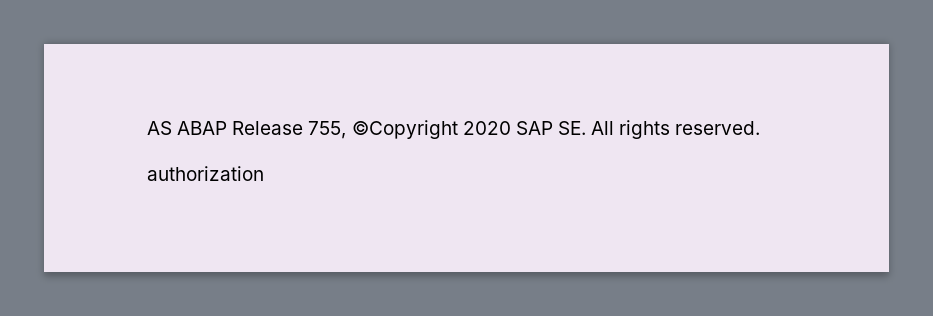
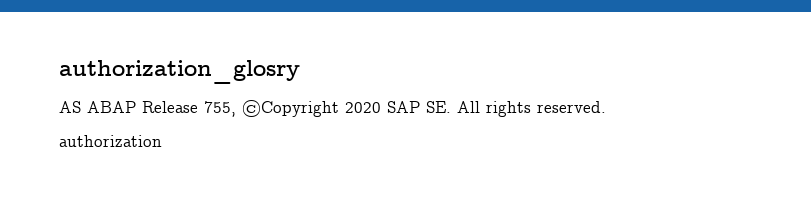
+ authorization_glosry

